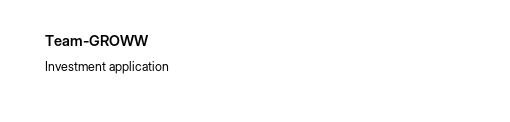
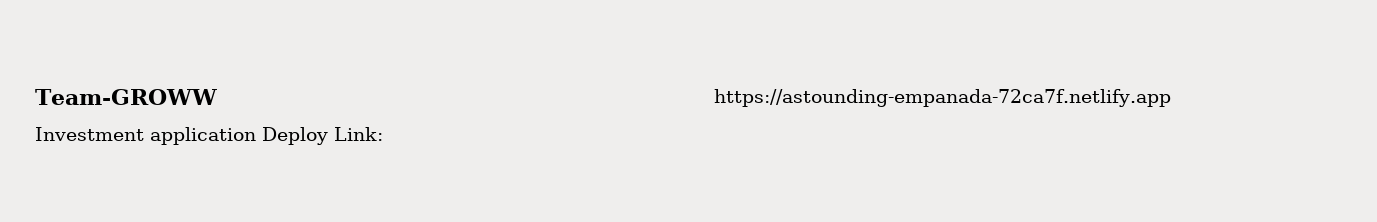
- Investment application
+ Investment application Deploy Link: https://astounding-empanada-72ca7f.netlify.app

